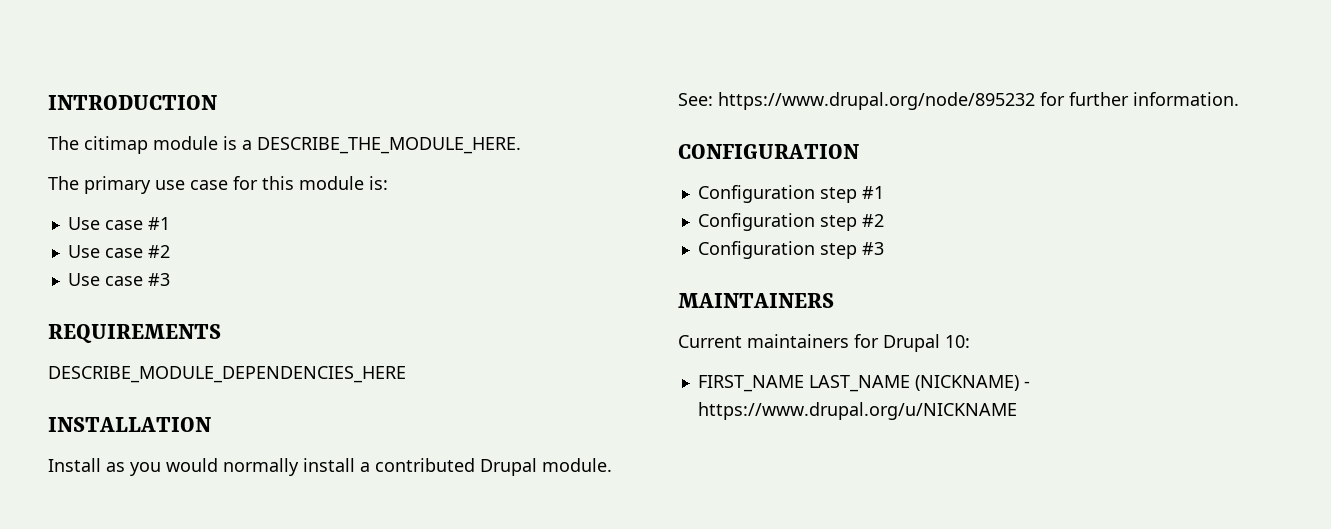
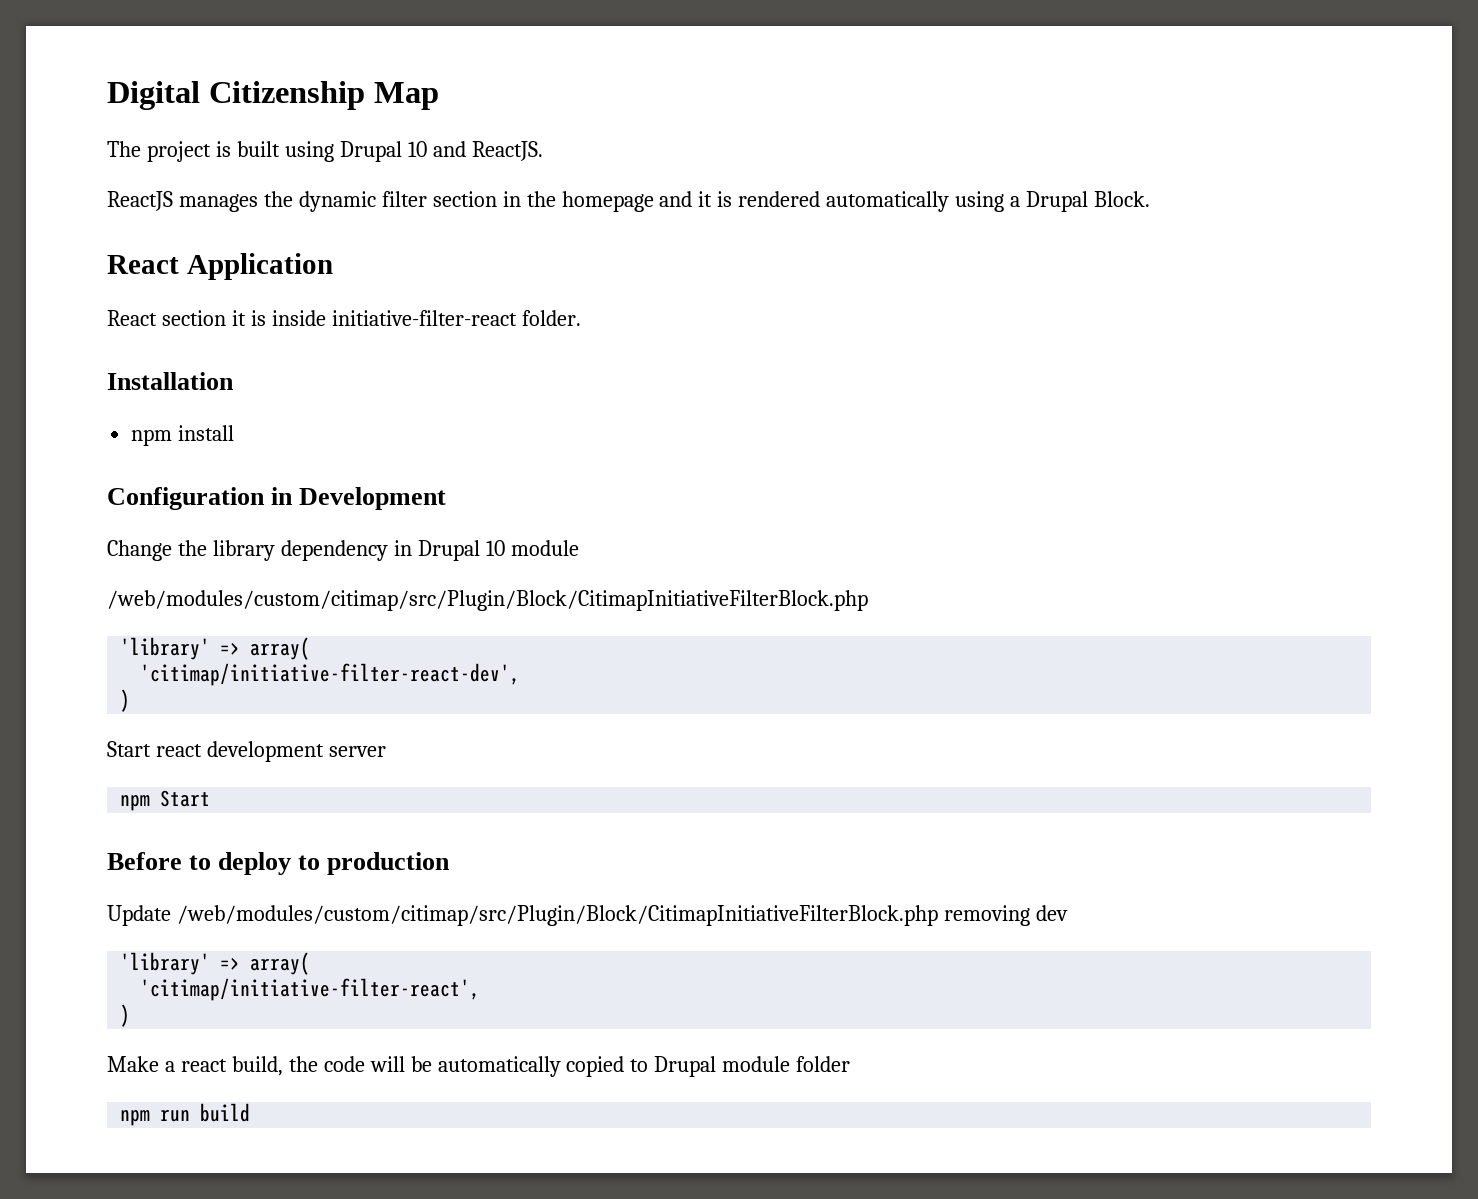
- INTRODUCTION
- The citimap module is a DESCRIBE_THE_MODULE_HERE.
- The primary use case for this module is:
- Use case #1
- Use case #2
- Use case #3
- REQUIREMENTS
- DESCRIBE_MODULE_DEPENDENCIES_HERE
- INSTALLATION
- Install as you would normally install a contributed Drupal module. See: https://www.drupal.org/node/895232 for further information.
- CONFIGURATION
- Configuration step #1
- Configuration step #2
- Configuration step #3
- MAINTAINERS
- Current maintainers for Drupal 10:
- FIRST_NAME LAST_NAME (NICKNAME) - https://www.drupal.org/u/NICKNAME
+ Digital Citizenship Map
+ The project is built using Drupal 10 and ReactJS.
+ ReactJS manages the dynamic filter section in the homepage and it is rendered automatically using a Drupal Block.
+ React Application
+ React section it is inside initiative-filter-react folder.
+ Installation
+ npm install
+ Configuration in Development
+ Change the library dependency in Drupal 10 module
+ /web/modules/custom/citimap/src/Plugin/Block/CitimapInitiativeFilterBlock.php
+ 'library' => array(
+ 'citimap/initiative-filter-react-dev',
+ )
+ Start react development server
+ npm Start
+ Before to deploy to production
+ Update /web/modules/custom/citimap/src/Plugin/Block/CitimapInitiativeFilterBlock.php removing dev
+ 'library' => array(
+ 'citimap/initiative-filter-react',
+ )
+ Make a react build, the code will be automatically copied to Drupal module folder
+ npm run build

